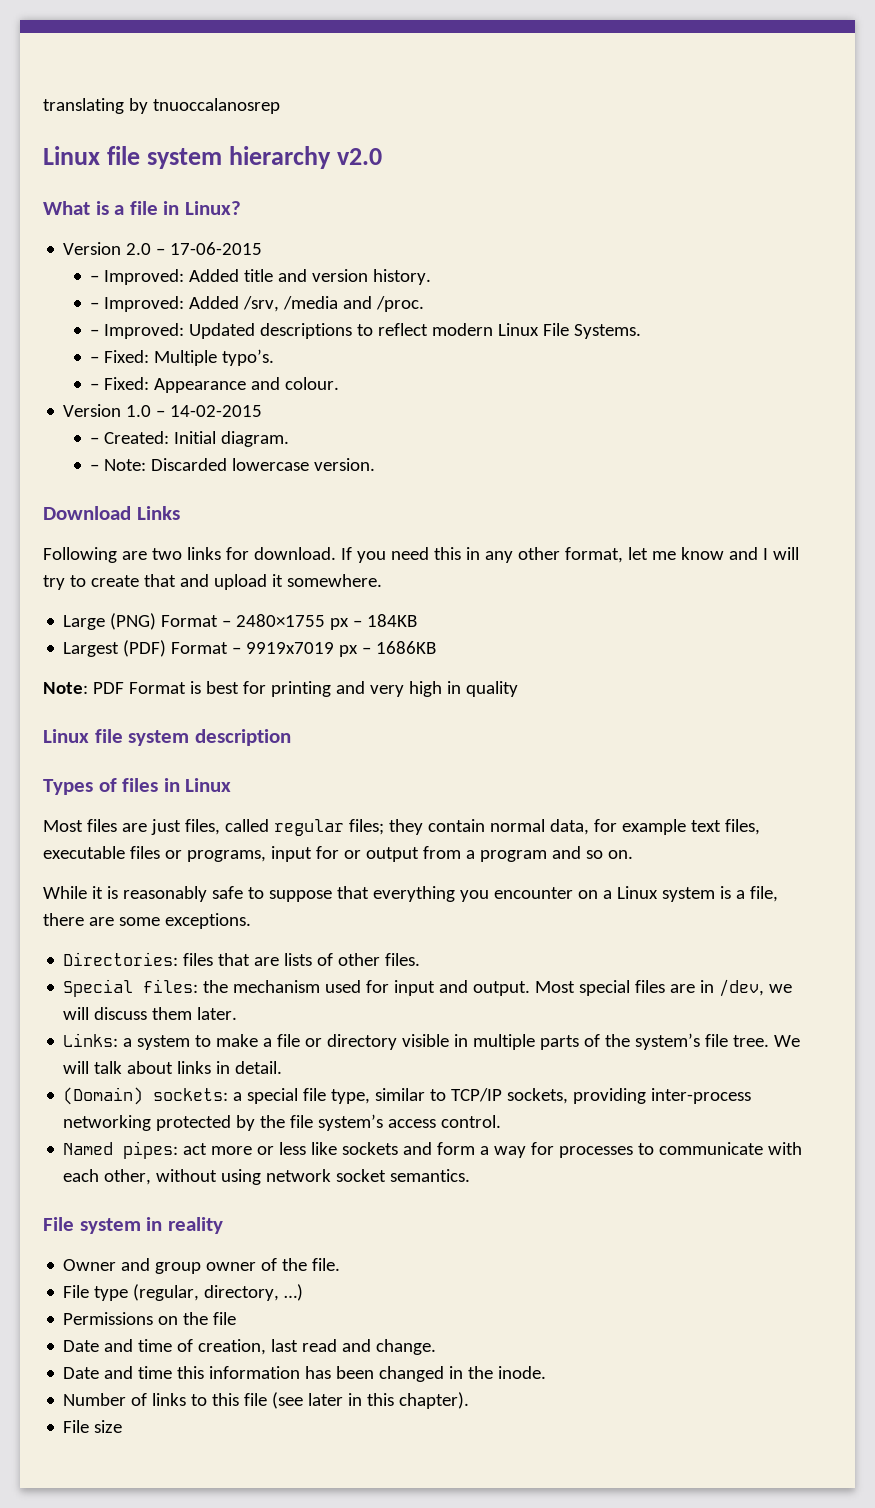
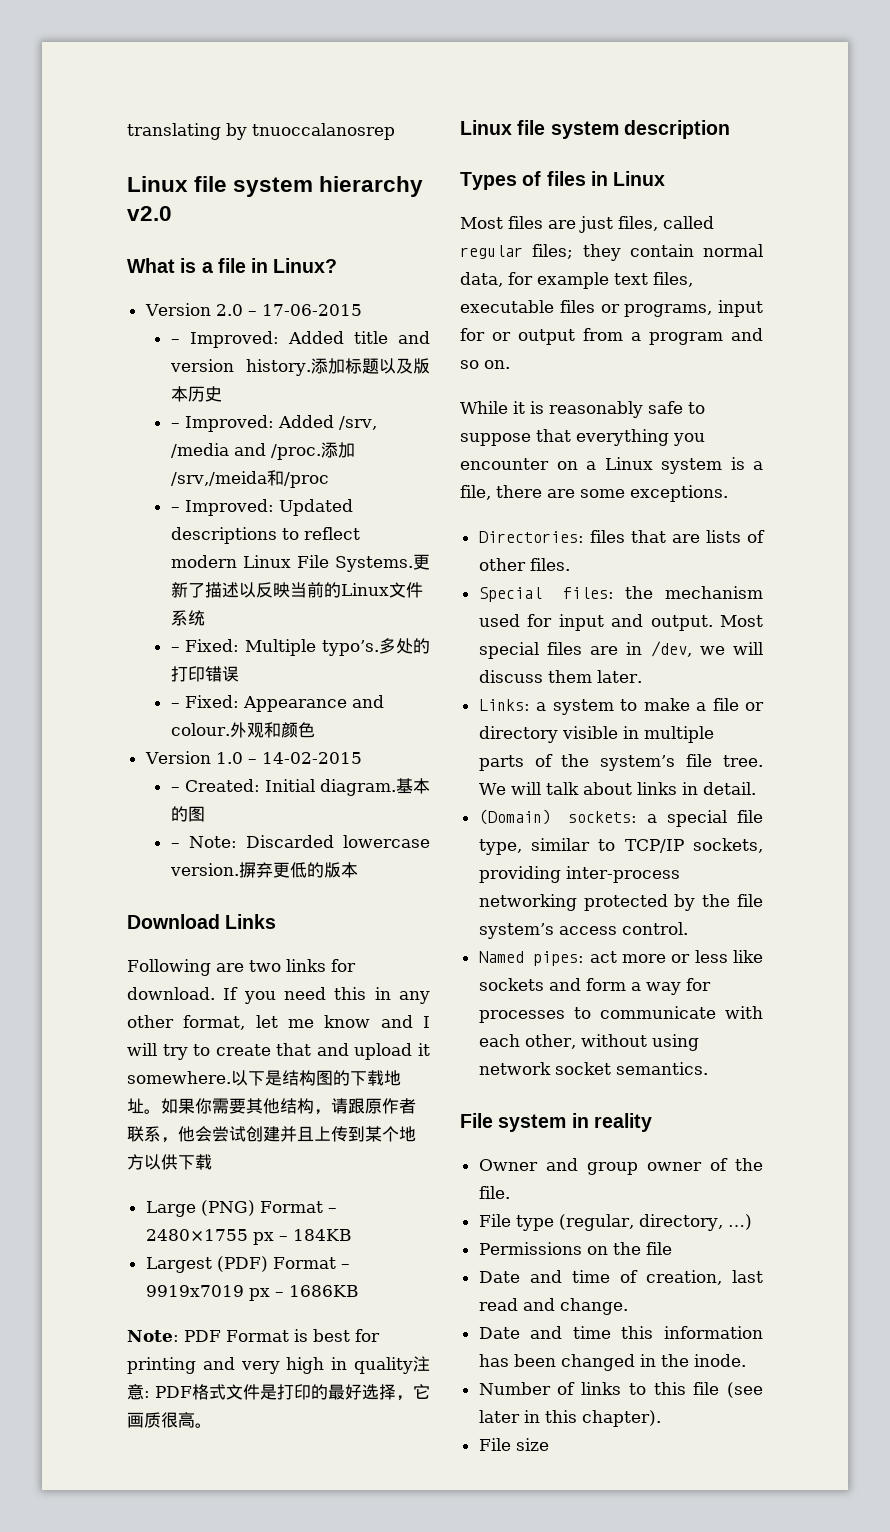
+ 添加标题以及版本历史
+ 添加/srv,/meida和/proc
+ 更新了描述以反映当前的Linux文件系统
+ 多处的打印错误
+ 外观和颜色
+ 基本的图
+ 摒弃更低的版本
+ 以下是结构图的下载地址。如果你需要其他结构，请跟原作者联系，他会尝试创建并且上传到某个地方以供下载
- Note: PDF Format is best for printing and very high in quality
+ Note: PDF Format is best for printing and very high in quality注意: PDF格式文件是打印的最好选择，它画质很高。

